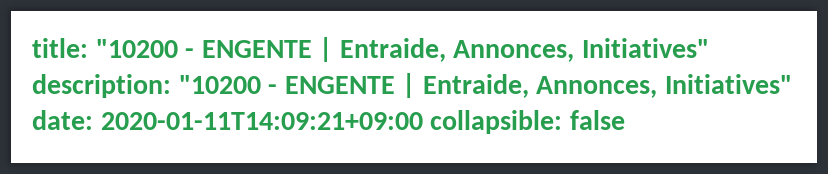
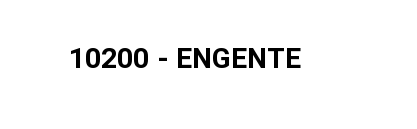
- title: "10200 - ENGENTE | Entraide, Annonces, Initiatives" description: "10200 - ENGENTE | Entraide, Annonces, Initiatives" date: 2020-01-11T14:09:21+09:00 collapsible: false
+ 10200 - ENGENTE

